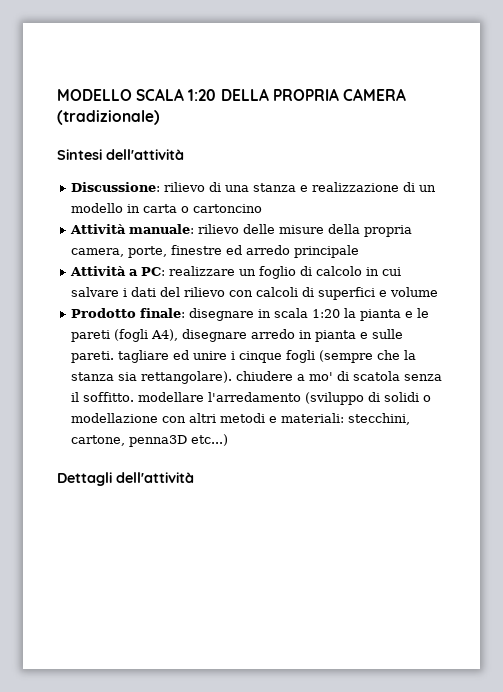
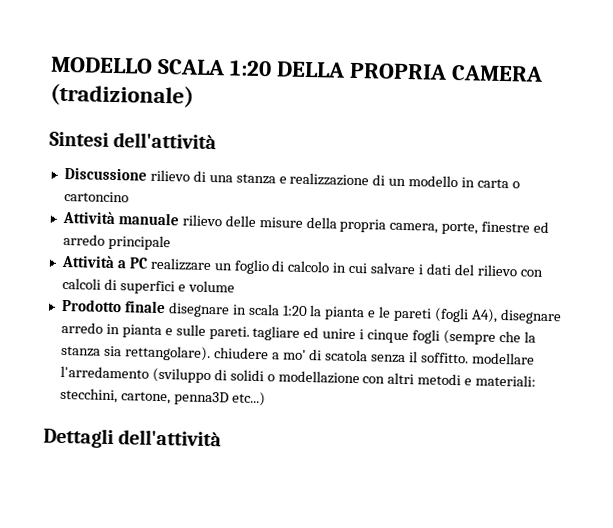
- Discussione: rilievo di una stanza e realizzazione di un modello in carta o cartoncino
+ Discussione rilievo di una stanza e realizzazione di un modello in carta o cartoncino
- Attività manuale: rilievo delle misure della propria camera, porte, finestre ed arredo principale
+ Attività manuale rilievo delle misure della propria camera, porte, finestre ed arredo principale
- Attività a PC: realizzare un foglio di calcolo in cui salvare i dati del rilievo con calcoli di superfici e volume
+ Attività a PC realizzare un foglio di calcolo in cui salvare i dati del rilievo con calcoli di superfici e volume
- Prodotto finale: disegnare in scala 1:20 la pianta e le pareti (fogli A4), disegnare arredo in pianta e sulle pareti. tagliare ed unire i cinque fogli (sempre che la stanza sia rettangolare). chiudere a mo' di scatola senza il soffitto. modellare l'arredamento (sviluppo di solidi o modellazione con altri metodi e materiali: stecchini, cartone, penna3D etc...)
+ Prodotto finale disegnare in scala 1:20 la pianta e le pareti (fogli A4), disegnare arredo in pianta e sulle pareti. tagliare ed unire i cinque fogli (sempre che la stanza sia rettangolare). chiudere a mo' di scatola senza il soffitto. modellare l'arredamento (sviluppo di solidi o modellazione con altri metodi e materiali: stecchini, cartone, penna3D etc...)

